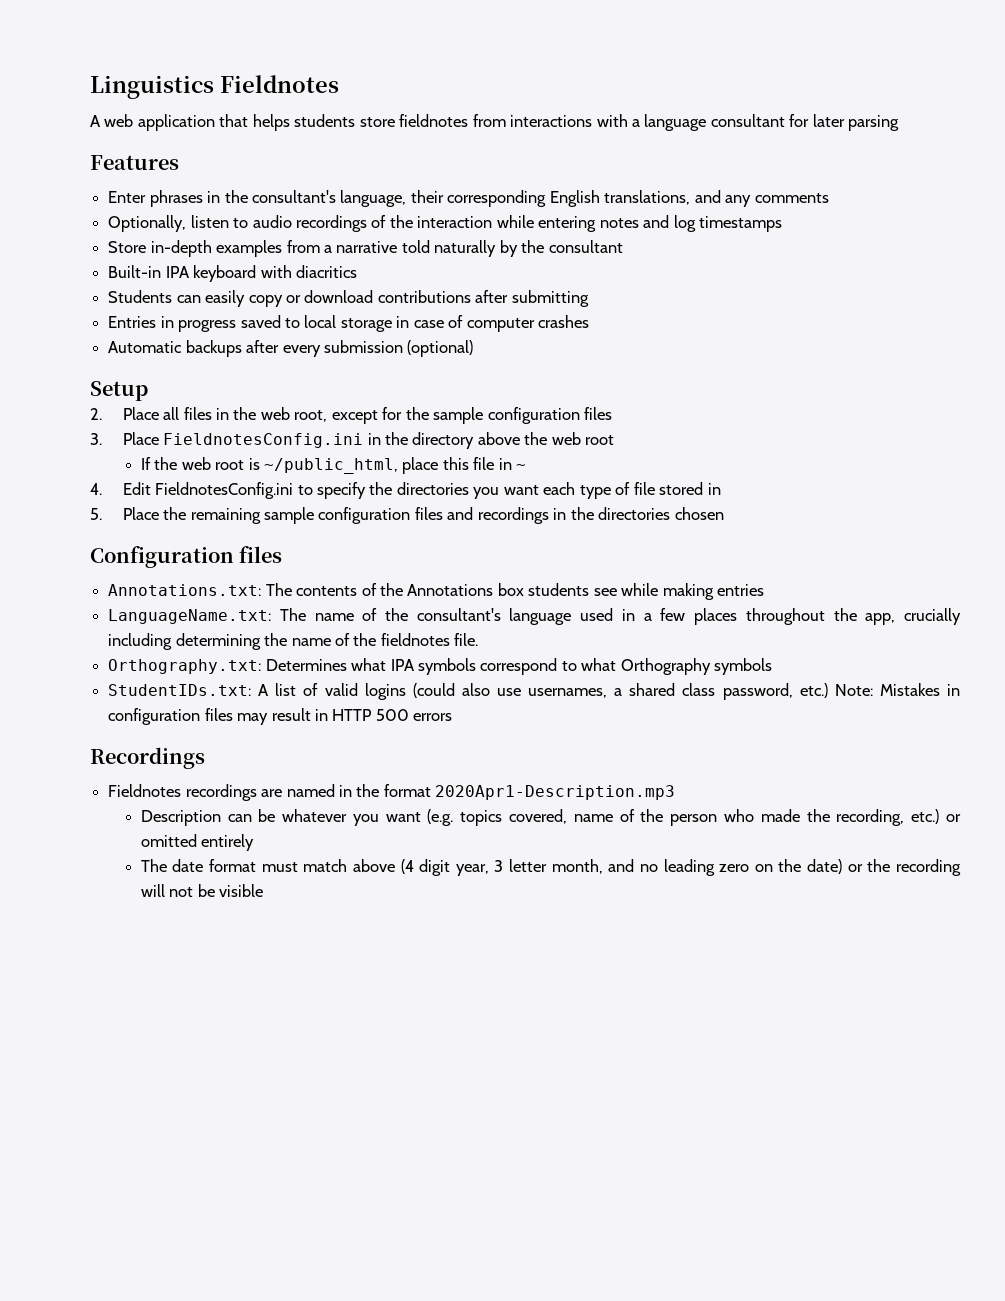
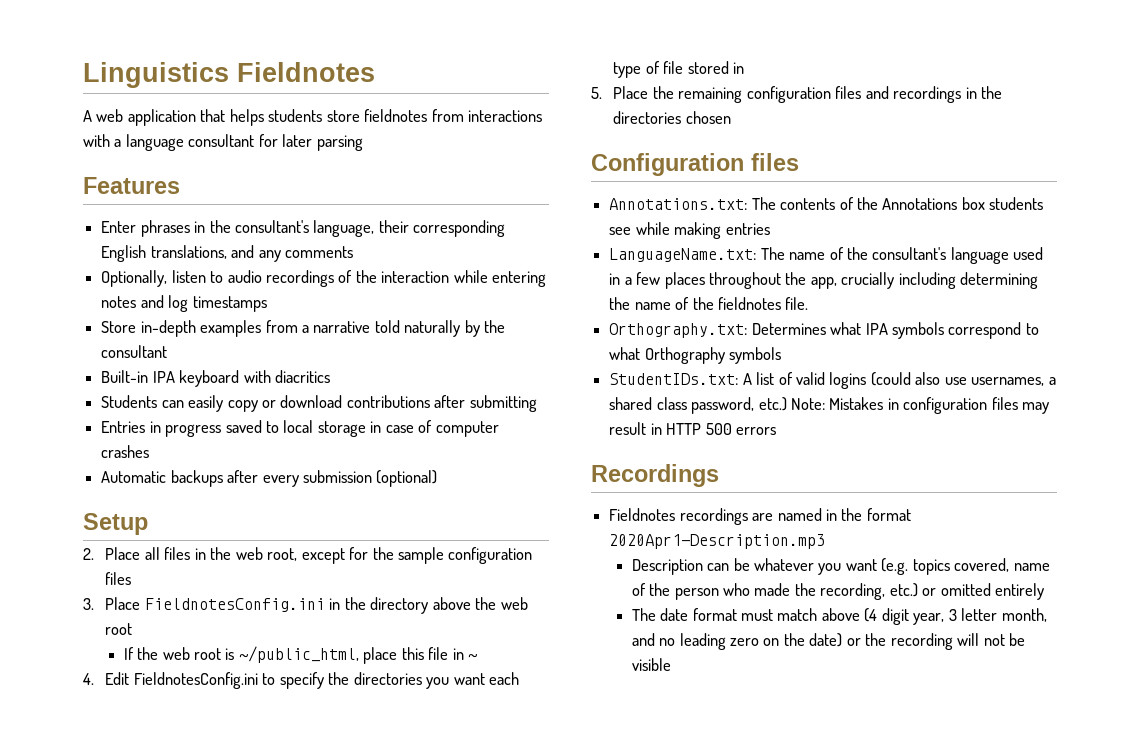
- 5. Place the remaining sample configuration files and recordings in the directories chosen
+ 5. Place the remaining configuration files and recordings in the directories chosen

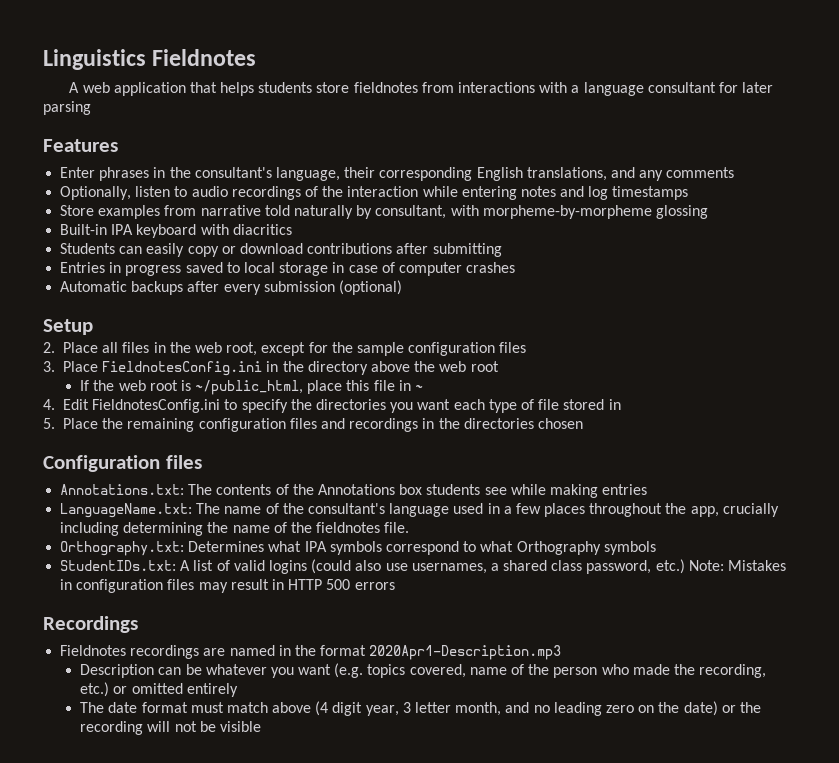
- Store in-depth examples from a narrative told naturally by the consultant
+ Store examples from narrative told naturally by consultant, with morpheme-by-morpheme glossing

